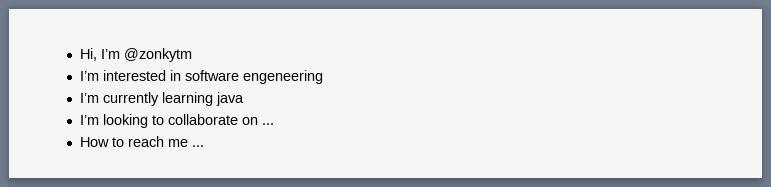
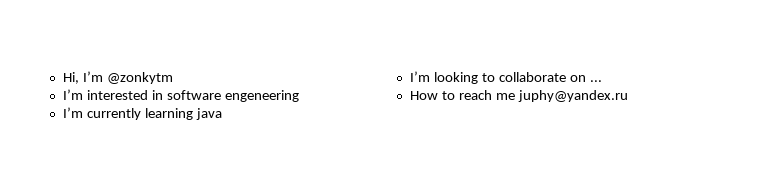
- How to reach me ...
+ How to reach me juphy@yandex.ru

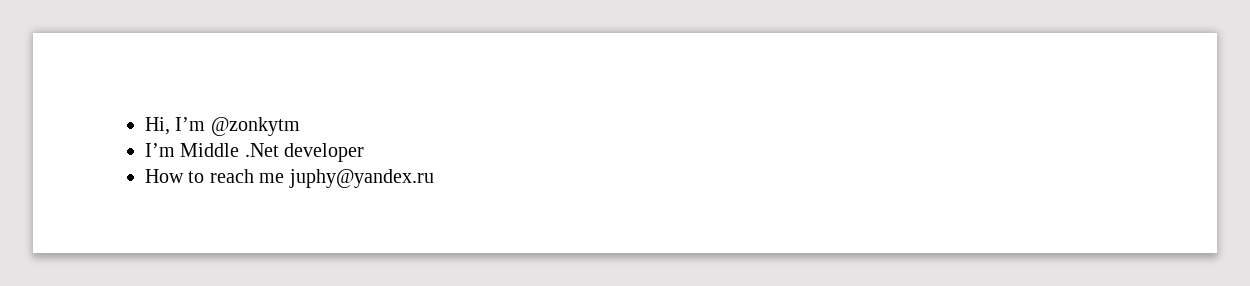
- I’m interested in software engeneering
- I’m currently learning java
- I’m looking to collaborate on ...
+ I’m Middle .Net developer

